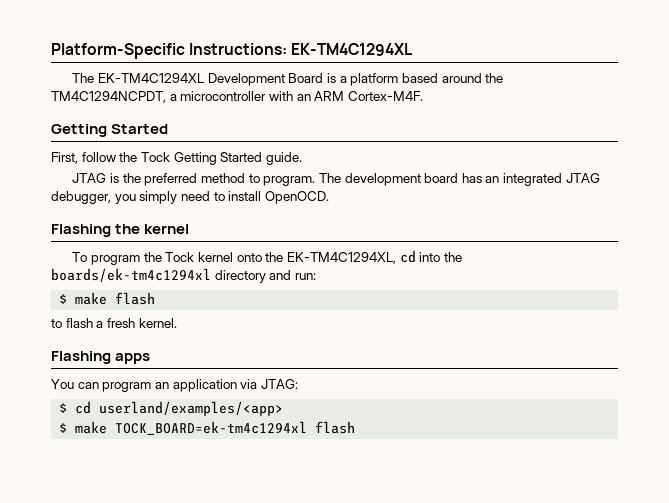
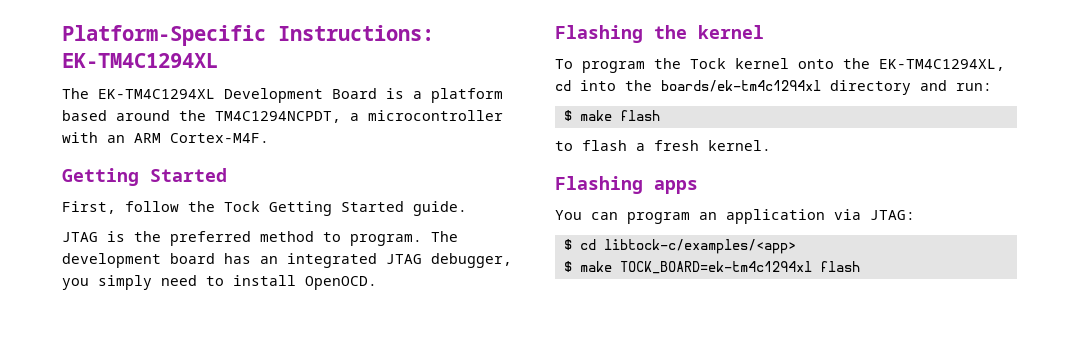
- $ cd userland/examples/<app>
+ $ cd libtock-c/examples/<app>

